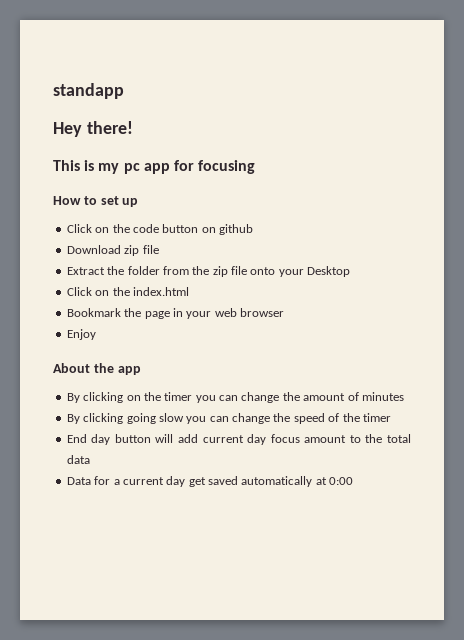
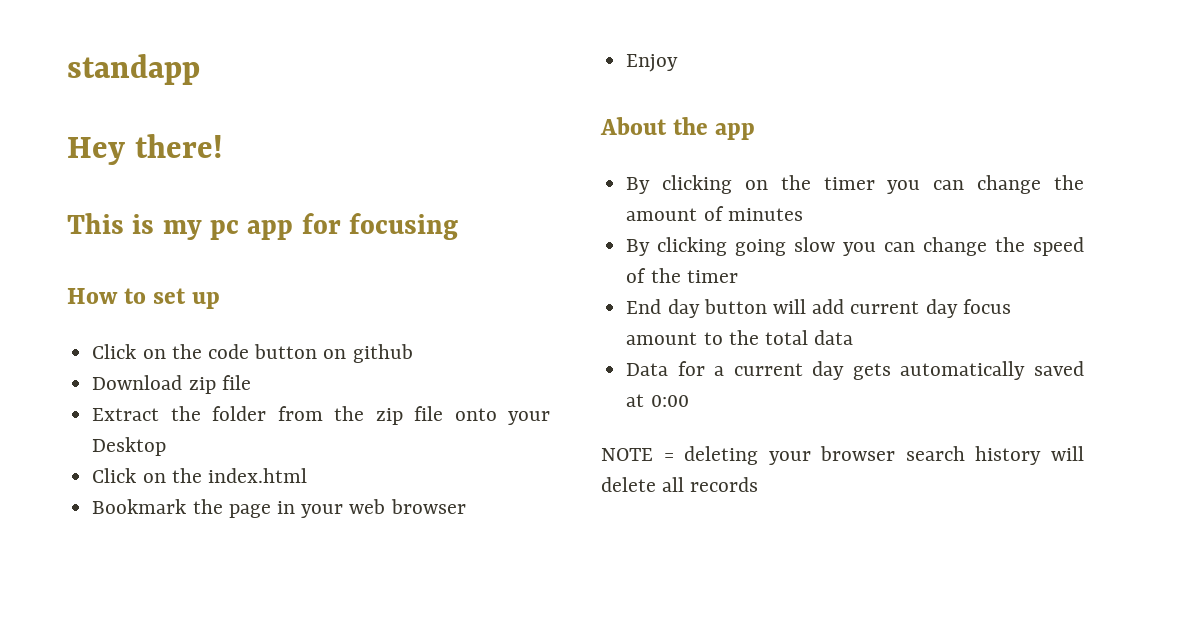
- Data for a current day get saved automatically at 0:00
+ Data for a current day gets automatically saved at 0:00
+ NOTE = deleting your browser search history will delete all records

